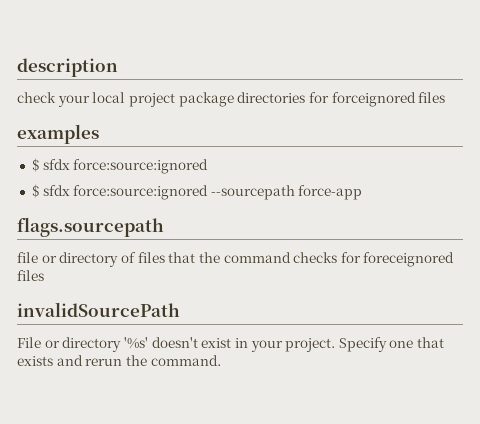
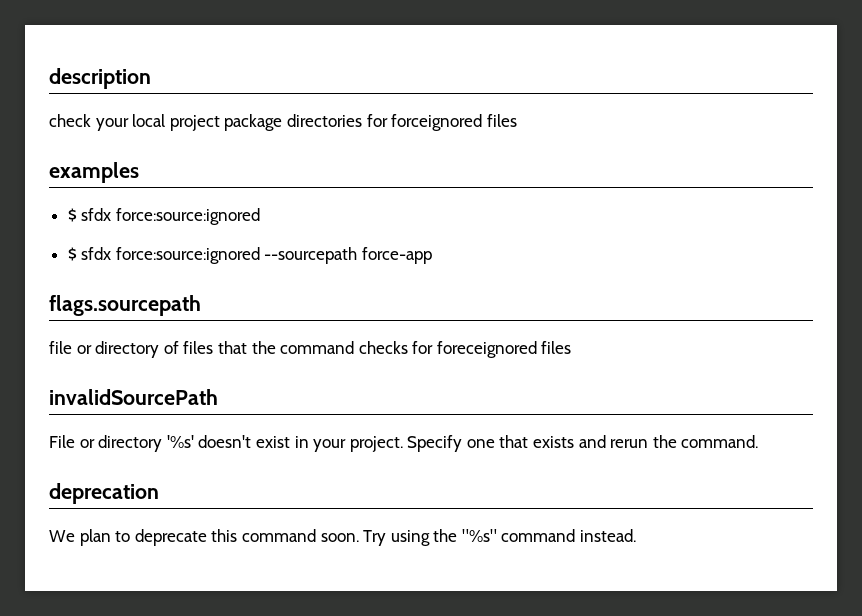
+ deprecation
+ We plan to deprecate this command soon. Try using the "%s" command instead.

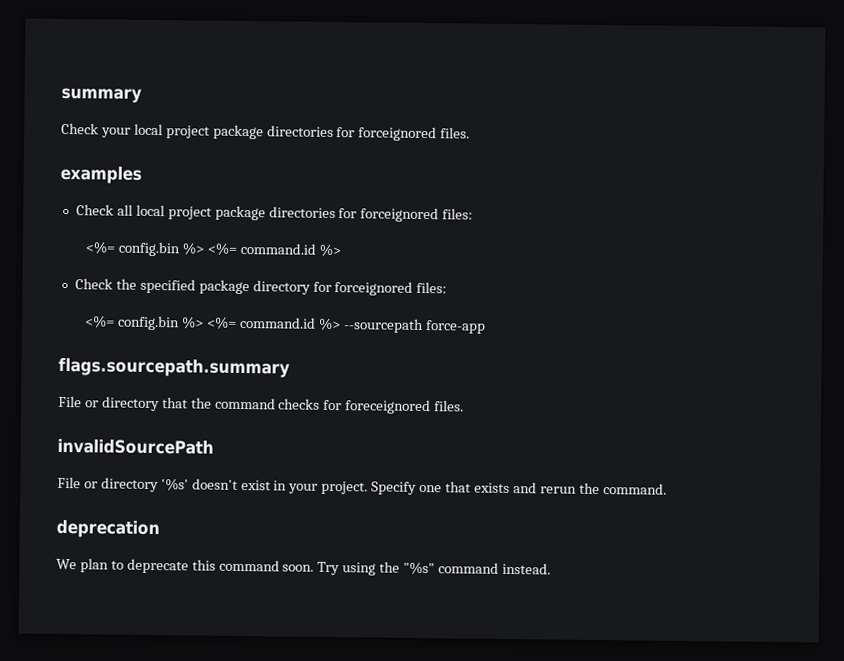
- description
- check your local project package directories for forceignored files
+ summary
+ Check your local project package directories for forceignored files.
  examples
- $ sfdx force:source:ignored
- $ sfdx force:source:ignored --sourcepath force-app
- flags.sourcepath
- file or directory of files that the command checks for foreceignored files
+ Check all local project package directories for forceignored files:
+ <%= config.bin %> <%= command.id %>
+ Check the specified package directory for forceignored files:
+ <%= config.bin %> <%= command.id %> --sourcepath force-app
+ flags.sourcepath.summary
+ File or directory that the command checks for foreceignored files.

